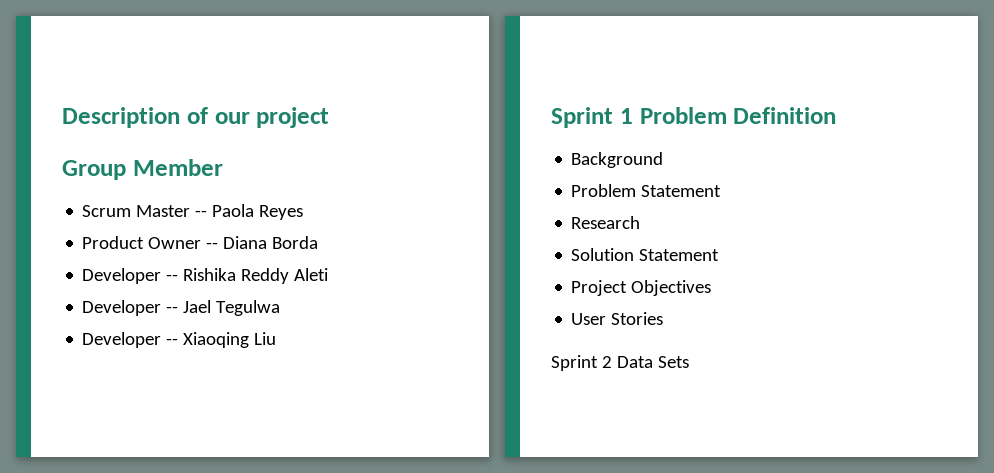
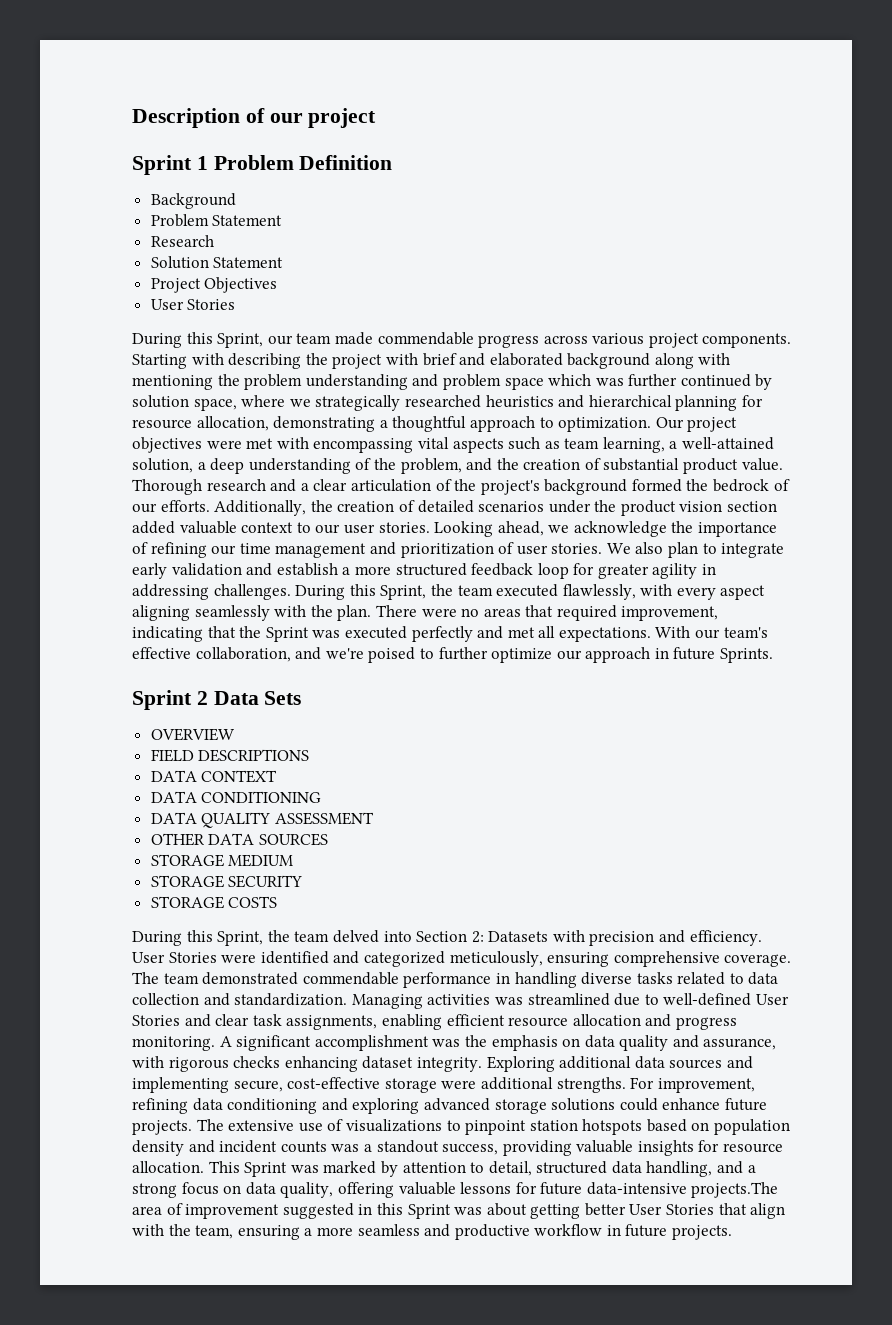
- Group Member
- Scrum Master -- Paola Reyes
- Product Owner -- Diana Borda
- Developer -- Rishika Reddy Aleti
- Developer -- Jael Tegulwa
- Developer -- Xiaoqing Liu
+ During this Sprint, our team made commendable progress across various project components. Starting with describing the project with brief and elaborated background along with mentioning the problem understanding and problem space which was further continued by solution space, where we strategically researched heuristics and hierarchical planning for resource allocation, demonstrating a thoughtful approach to optimization. Our project objectives were met with encompassing vital aspects such as team learning, a well-attained solution, a deep understanding of the problem, and the creation of substantial product value. Thorough research and a clear articulation of the project's background formed the bedrock of our efforts. Additionally, the creation of detailed scenarios under the product vision section added valuable context to our user stories. Looking ahead, we acknowledge the importance of refining our time management and prioritization of user stories. We also plan to integrate early validation and establish a more structured feedback loop for greater agility in addressing challenges. During this Sprint, the team executed flawlessly, with every aspect aligning seamlessly with the plan. There were no areas that required improvement, indicating that the Sprint was executed perfectly and met all expectations. With our team's effective collaboration, and we're poised to further optimize our approach in future Sprints.
  Sprint 2 Data Sets
+ OVERVIEW
+ FIELD DESCRIPTIONS
+ DATA CONTEXT
+ DATA CONDITIONING
+ DATA QUALITY ASSESSMENT
+ OTHER DATA SOURCES
+ STORAGE MEDIUM
+ STORAGE SECURITY
+ STORAGE COSTS
+ During this Sprint, the team delved into Section 2: Datasets with precision and efficiency. User Stories were identified and categorized meticulously, ensuring comprehensive coverage. The team demonstrated commendable performance in handling diverse tasks related to data collection and standardization. Managing activities was streamlined due to well-defined User Stories and clear task assignments, enabling efficient resource allocation and progress monitoring. A significant accomplishment was the emphasis on data quality and assurance, with rigorous checks enhancing dataset integrity. Exploring additional data sources and implementing secure, cost-effective storage were additional strengths. For improvement, refining data conditioning and exploring advanced storage solutions could enhance future projects. The extensive use of visualizations to pinpoint station hotspots based on population density and incident counts was a standout success, providing valuable insights for resource allocation. This Sprint was marked by attention to detail, structured data handling, and a strong focus on data quality, offering valuable lessons for future data-intensive projects.The area of improvement suggested in this Sprint was about getting better User Stories that align with the team, ensuring a more seamless and productive workflow in future projects.

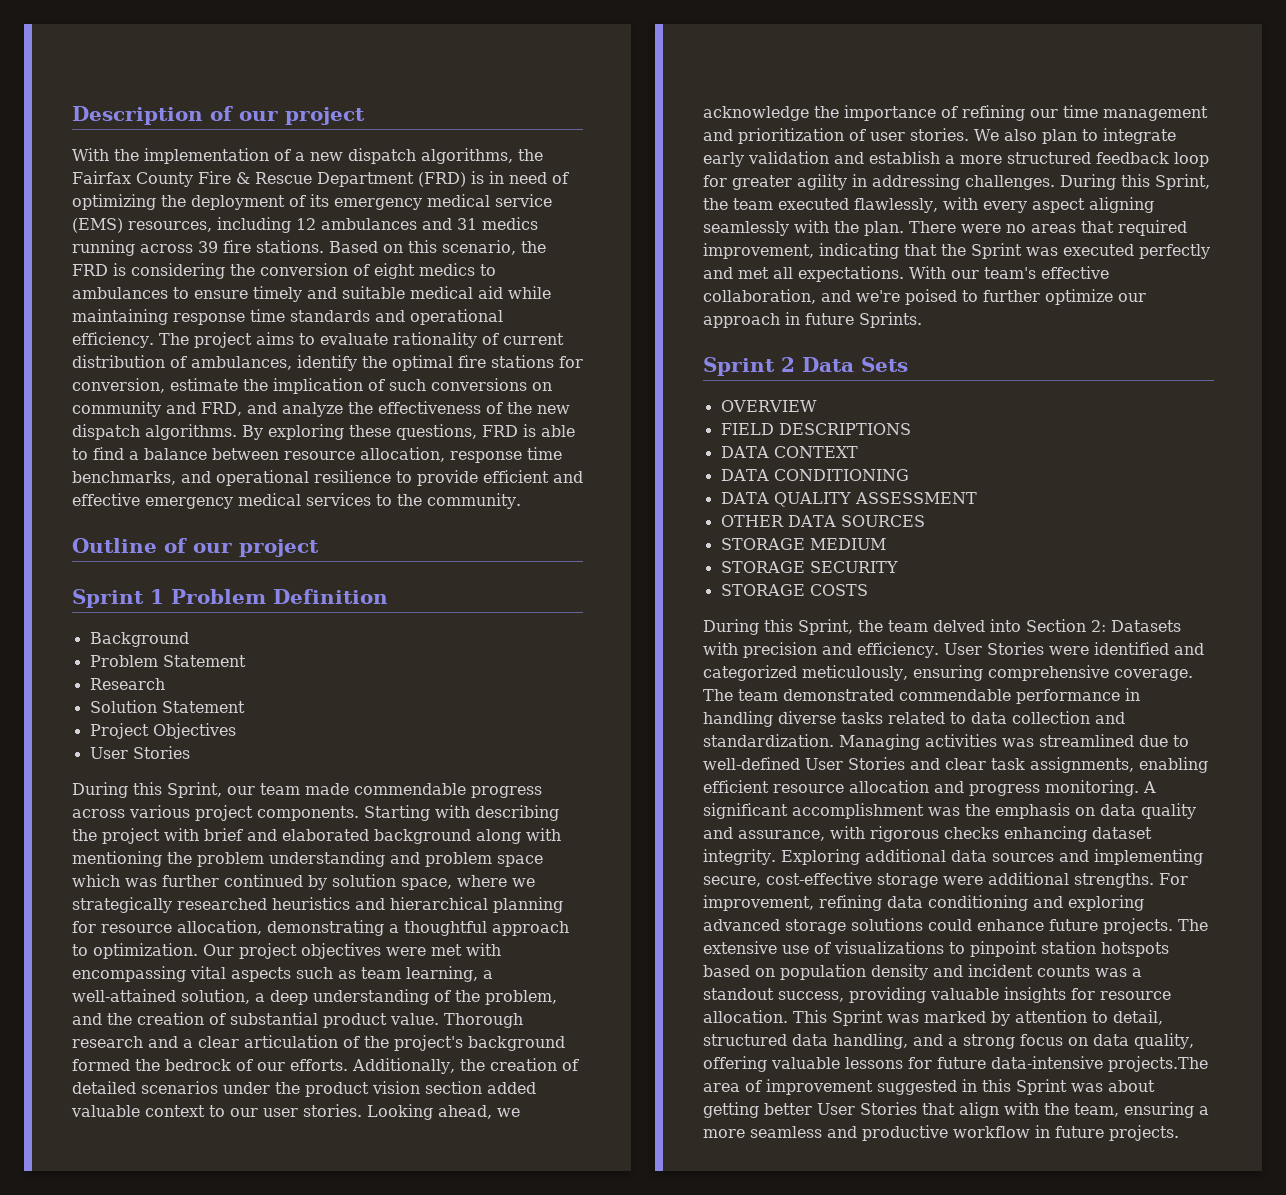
+ With the implementation of a new dispatch algorithms, the Fairfax County Fire & Rescue Department (FRD) is in need of optimizing the deployment of its emergency medical service (EMS) resources, including 12 ambulances and 31 medics running across 39 fire stations. Based on this scenario, the FRD is considering the conversion of eight medics to ambulances to ensure timely and suitable medical aid while maintaining response time standards and operational efficiency. The project aims to evaluate rationality of current distribution of ambulances, identify the optimal fire stations for conversion, estimate the implication of such conversions on community and FRD, and analyze the effectiveness of the new dispatch algorithms. By exploring these questions, FRD is able to find a balance between resource allocation, response time benchmarks, and operational resilience to provide efficient and effective emergency medical services to the community.
+ Outline of our project

